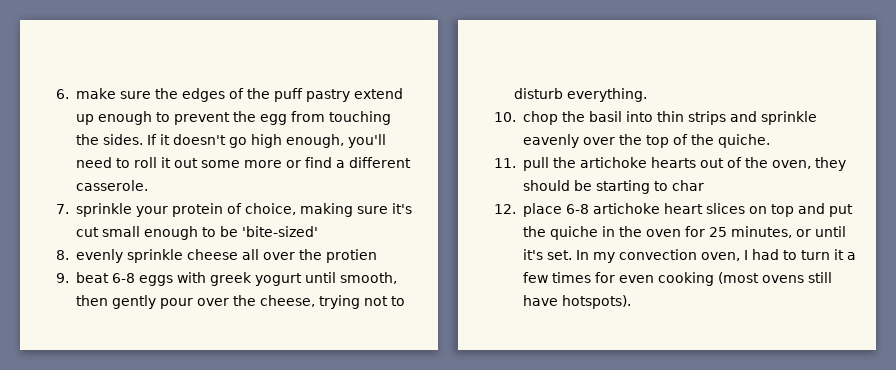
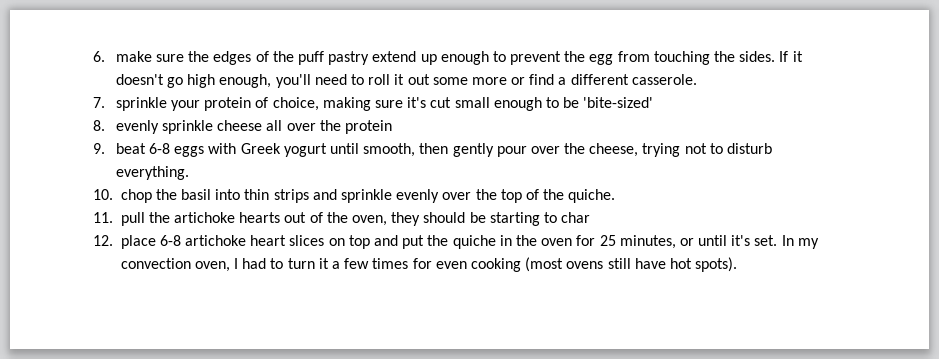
- 8. evenly sprinkle cheese all over the protien
+ 8. evenly sprinkle cheese all over the protein
- 9. beat 6-8 eggs with greek yogurt until smooth, then gently pour over the cheese, trying not to disturb everything.
+ 9. beat 6-8 eggs with Greek yogurt until smooth, then gently pour over the cheese, trying not to disturb everything.
- 10. chop the basil into thin strips and sprinkle eavenly over the top of the quiche.
+ 10. chop the basil into thin strips and sprinkle evenly over the top of the quiche.
- In my convection oven, I had to turn it a few times for even cooking (most ovens still have hotspots).
+ In my convection oven, I had to turn it a few times for even cooking (most ovens still have hot spots).

